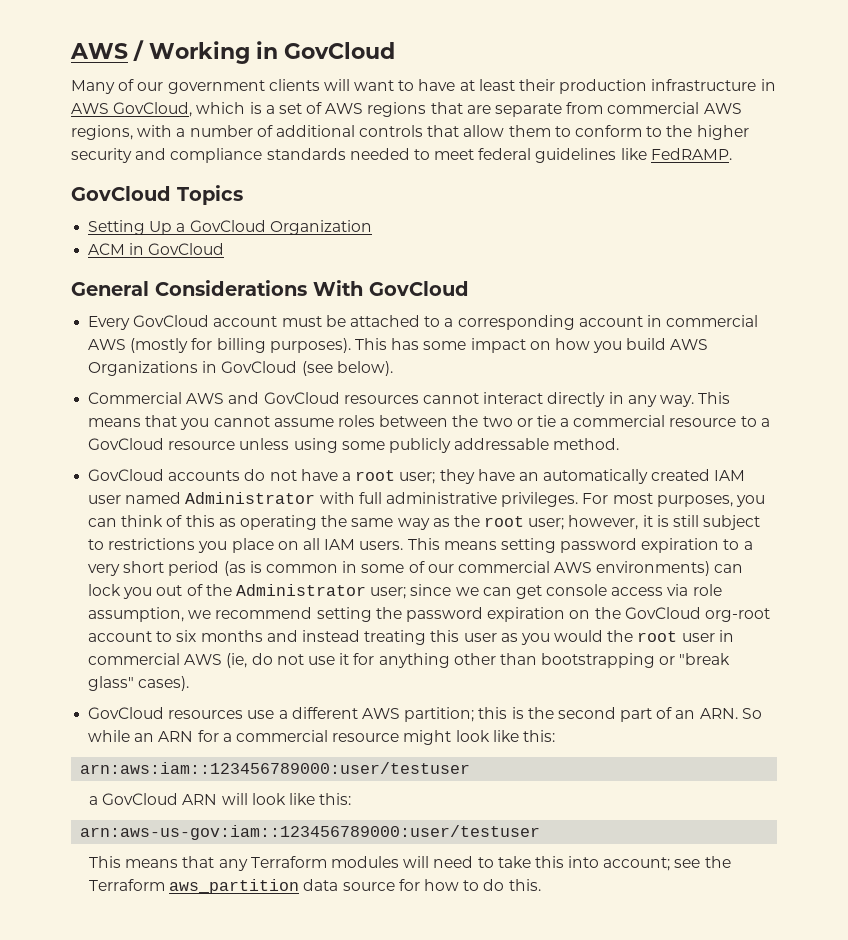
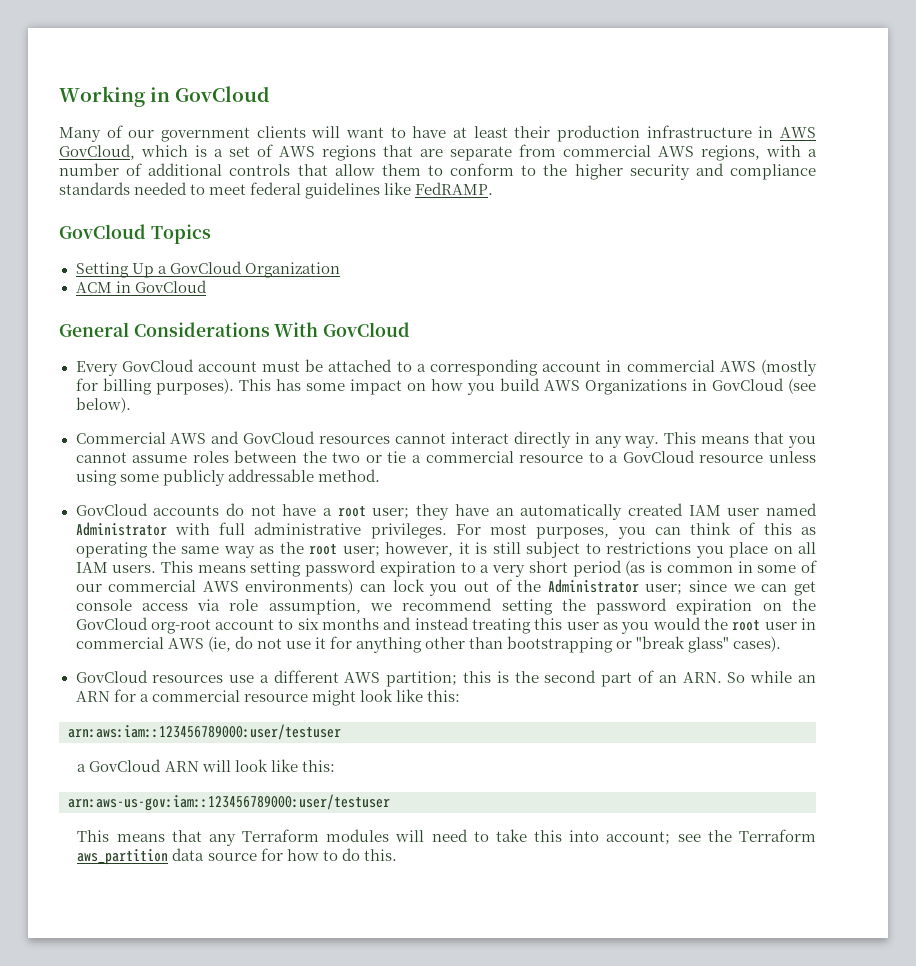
- AWS / Working in GovCloud
+ Working in GovCloud

